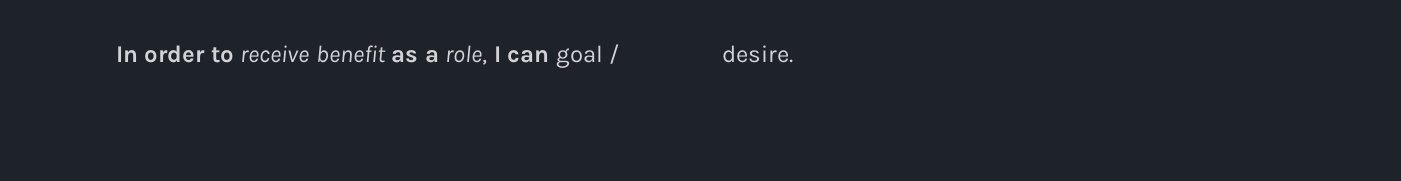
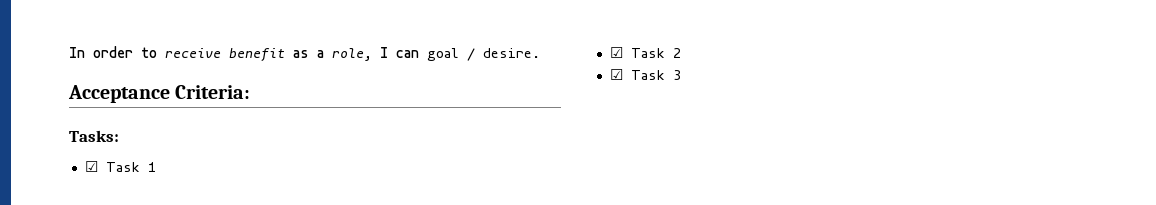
+ Acceptance Criteria:
+ Tasks:
+ ☑ Task 1
+ ☑ Task 2
+ ☑ Task 3

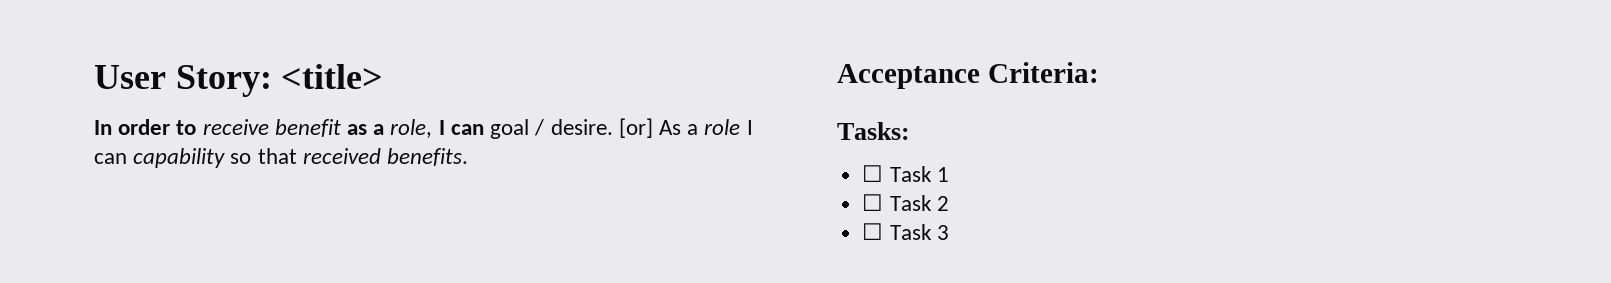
+ User Story: <title>
+ [or] As a role I can capability so that received benefits.
- ☑ Task 1
+ ☐ Task 1
- ☑ Task 2
+ ☐ Task 2
- ☑ Task 3
+ ☐ Task 3

